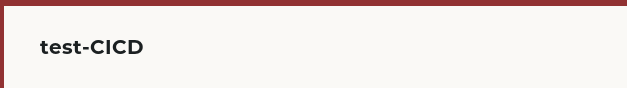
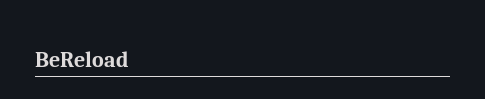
- test-CICD
+ BeReload

